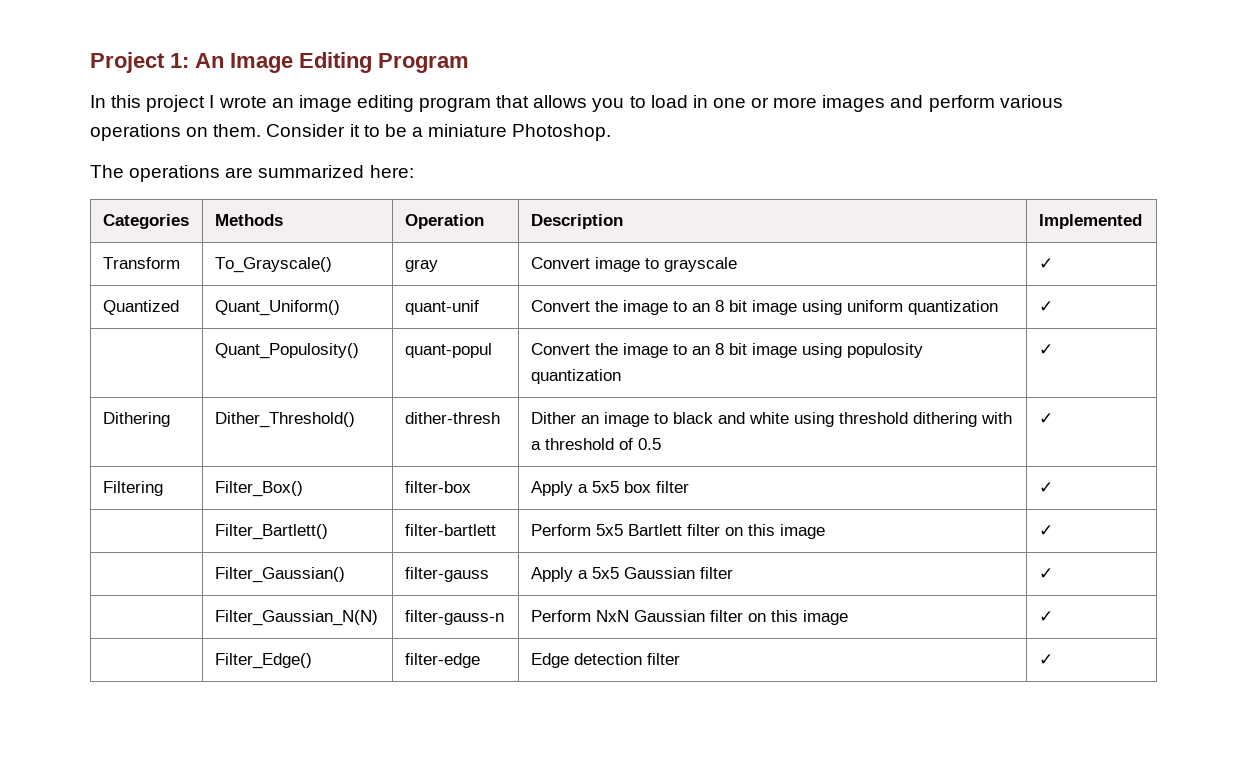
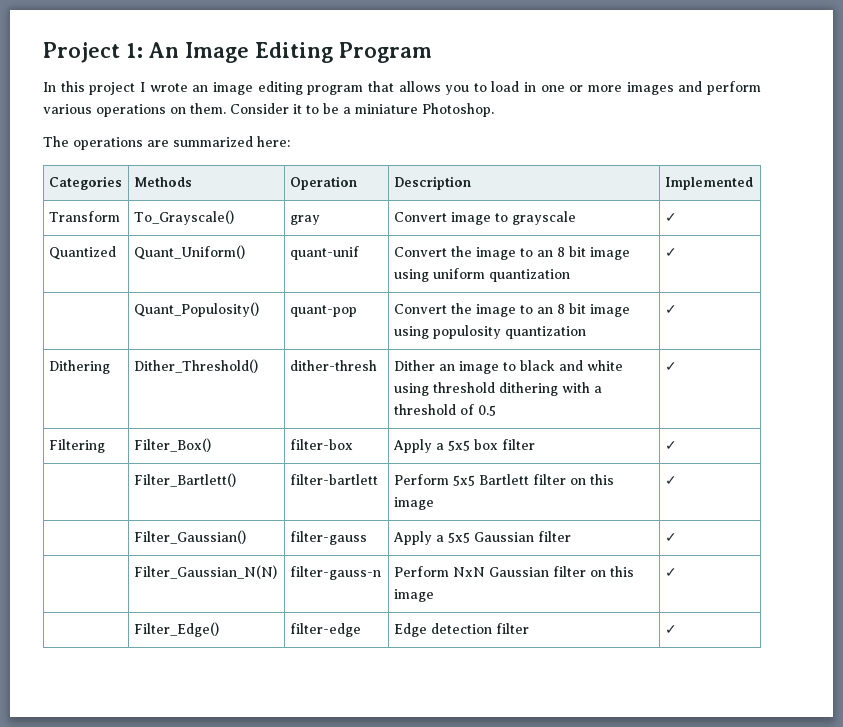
- | Quant_Populosity() | quant-popul | Convert the image to an 8 bit image using populosity quantization | ✓
+ | Quant_Populosity() | quant-pop | Convert the image to an 8 bit image using populosity quantization | ✓

